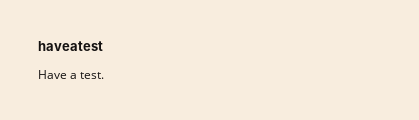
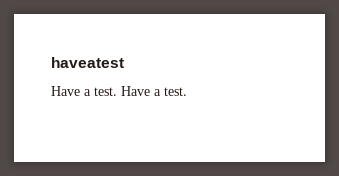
- Have a test.
+ Have a test. Have a test.

